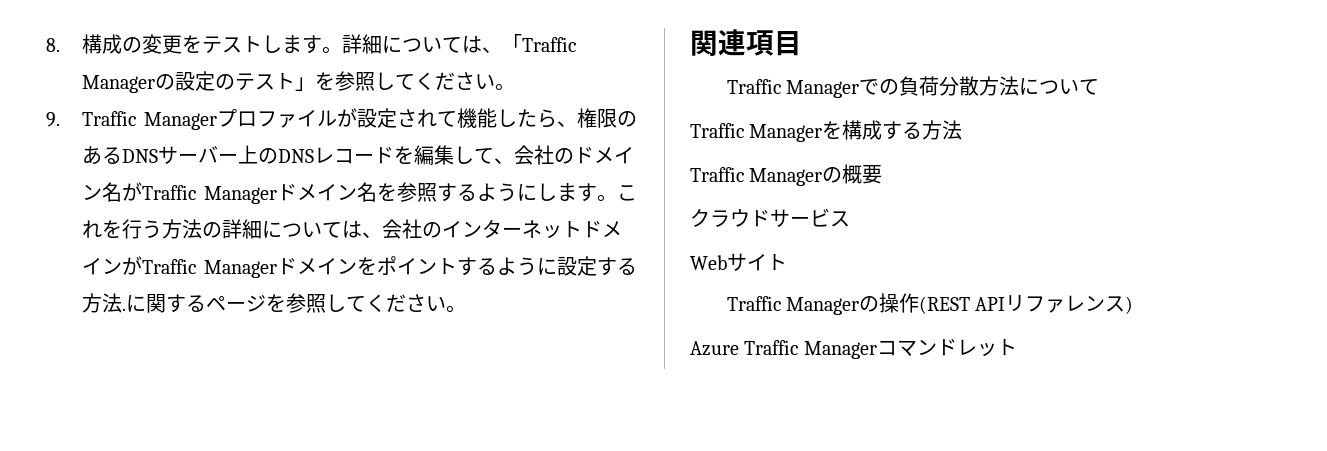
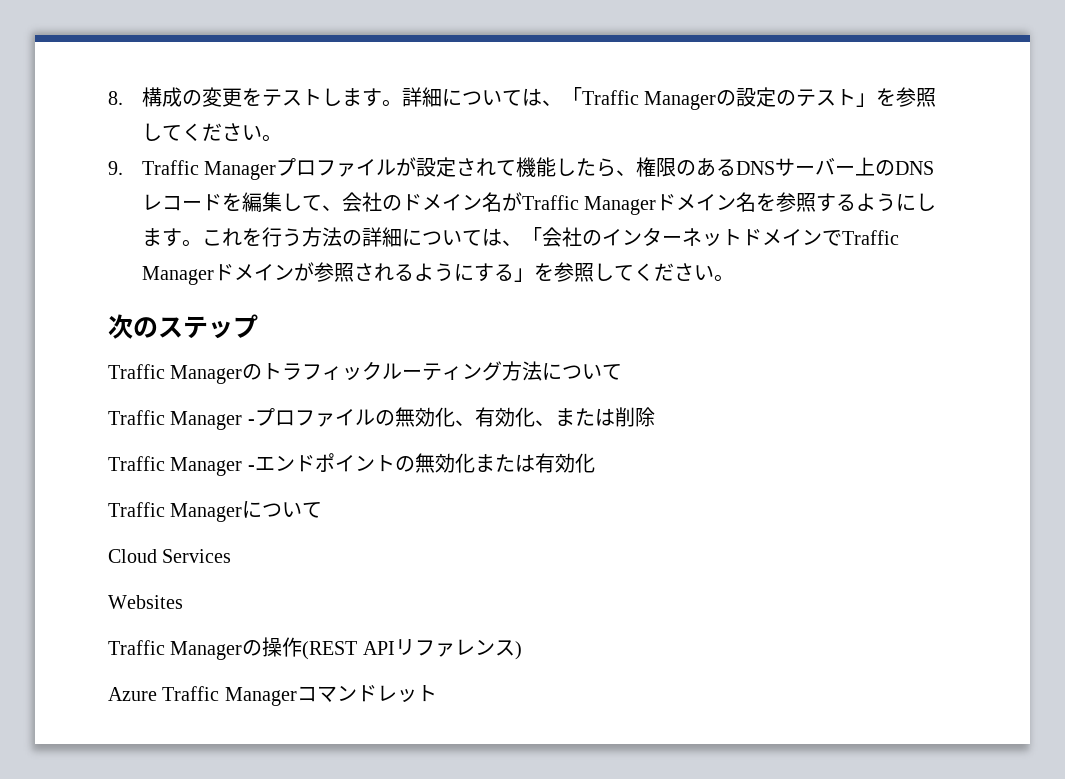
- これを行う方法の詳細については、会社のインターネットドメインがTraffic Managerドメインをポイントするように設定する方法.に関するページを参照してください。
- 関連項目
- Traffic Managerでの負荷分散方法について
+ これを行う方法の詳細については、「会社のインターネットドメインでTraffic Managerドメインが参照されるようにする」を参照してください。
+ 次のステップ
+ Traffic Managerのトラフィックルーティング方法について
- Traffic Managerを構成する方法
- Traffic Managerの概要
- クラウドサービス
- Webサイト
+ Traffic Manager -プロファイルの無効化、有効化、または削除
+ Traffic Manager -エンドポイントの無効化または有効化
+ Traffic Managerについて
+ Cloud Services
+ Websites

